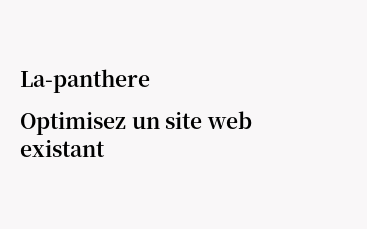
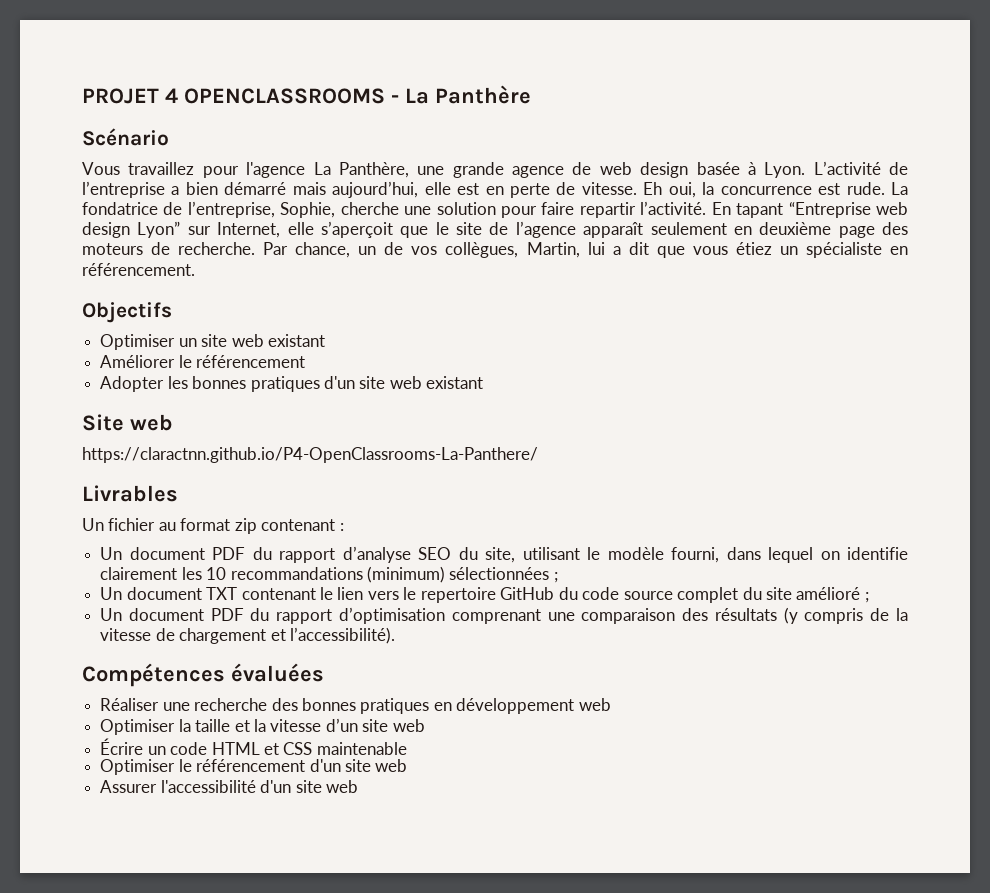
- La-panthere
- Optimisez un site web existant
+ PROJET 4 OPENCLASSROOMS - La Panthère
+ Scénario
+ Vous travaillez pour l'agence La Panthère, une grande agence de web design basée à Lyon. L’activité de l’entreprise a bien démarré mais aujourd’hui, elle est en perte de vitesse. Eh oui, la concurrence est rude. La fondatrice de l’entreprise, Sophie, cherche une solution pour faire repartir l’activité. En tapant “Entreprise web design Lyon” sur Internet, elle s’aperçoit que le site de l’agence apparaît seulement en deuxième page des moteurs de recherche. Par chance, un de vos collègues, Martin, lui a dit que vous étiez un spécialiste en référencement.
+ Objectifs
+ Optimiser un site web existant
+ Améliorer le référencement
+ Adopter les bonnes pratiques d'un site web existant
+ Site web
+ https://claractnn.github.io/P4-OpenClassrooms-La-Panthere/
+ Livrables
+ Un fichier au format zip contenant :
+ Un document PDF du rapport d’analyse SEO du site, utilisant le modèle fourni, dans lequel on identifie clairement les 10 recommandations (minimum) sélectionnées ;
+ Un document TXT contenant le lien vers le repertoire GitHub du code source complet du site amélioré ;
+ Un document PDF du rapport d’optimisation comprenant une comparaison des résultats (y compris de la vitesse de chargement et l’accessibilité).
+ Compétences évaluées
+ Réaliser une recherche des bonnes pratiques en développement web
+ Optimiser la taille et la vitesse d’un site web
+ Écrire un code HTML et CSS maintenable
+ Optimiser le référencement d'un site web
+ Assurer l'accessibilité d'un site web

